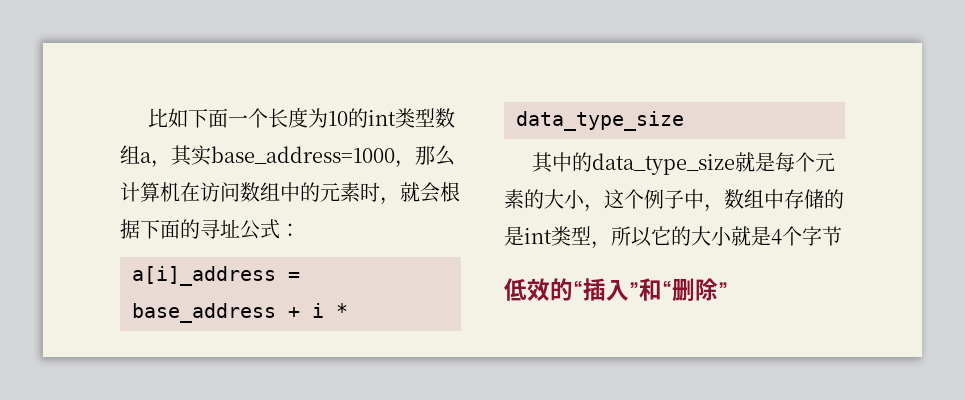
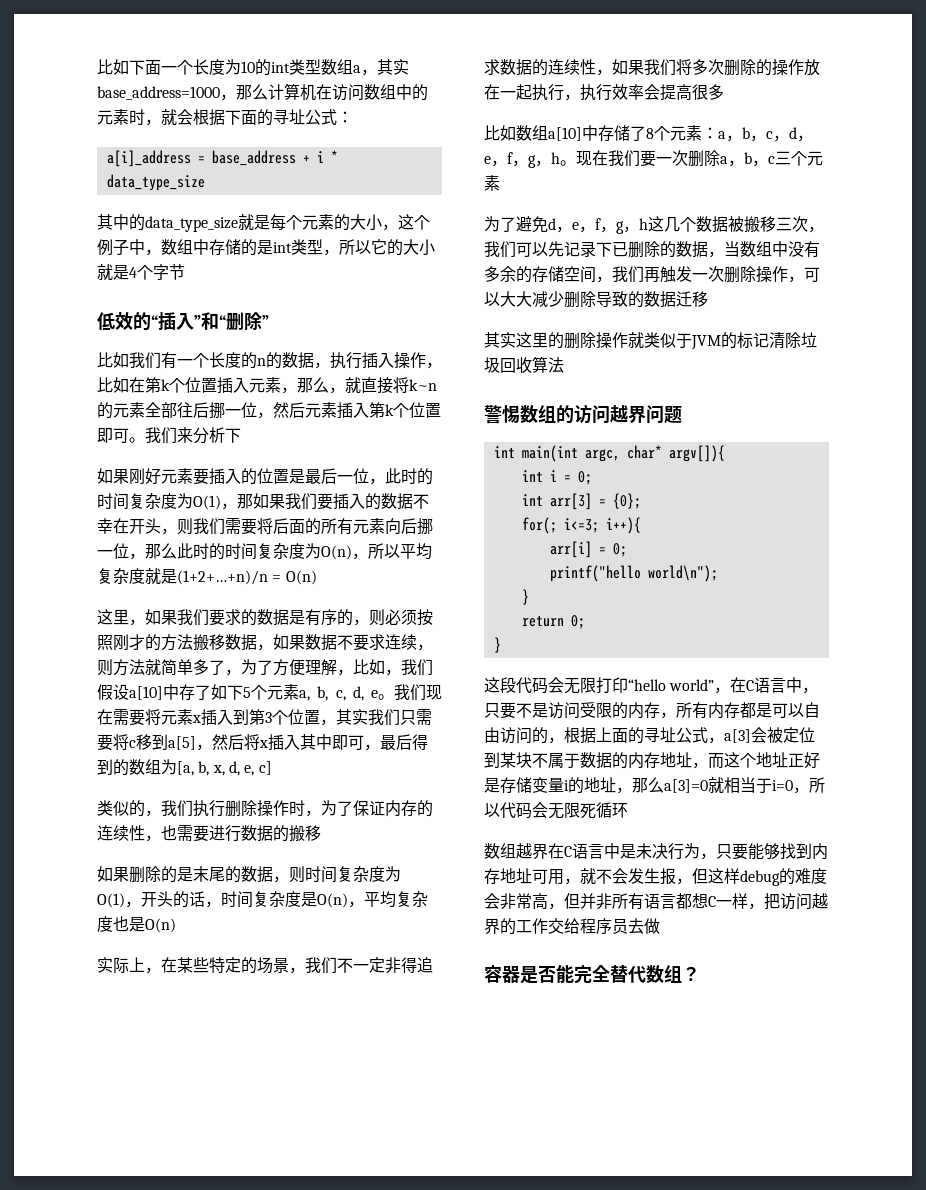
+ 比如我们有一个长度的n的数据，执行插入操作，比如在第k个位置插入元素，那么，就直接将k~n的元素全部往后挪一位，然后元素插入第k个位置即可。我们来分析下
+ 如果刚好元素要插入的位置是最后一位，此时的时间复杂度为O(1)，那如果我们要插入的数据不幸在开头，则我们需要将后面的所有元素向后挪一位，那么此时的时间复杂度为O(n)，所以平均复杂度就是(1+2+…+n)/n = O(n)
+ 这里，如果我们要求的数据是有序的，则必须按照刚才的方法搬移数据，如果数据不要求连续，则方法就简单多了，为了方便理解，比如，我们假设a[10]中存了如下5个元素a, b, c, d, e。我们现在需要将元素x插入到第3个位置，其实我们只需要将c移到a[5]，然后将x插入其中即可，最后得到的数组为[a, b, x, d, e, c]
+ 类似的，我们执行删除操作时，为了保证内存的连续性，也需要进行数据的搬移
+ 如果删除的是末尾的数据，则时间复杂度为O(1)，开头的话，时间复杂度是O(n)，平均复杂度也是O(n)
+ 实际上，在某些特定的场景，我们不一定非得追求数据的连续性，如果我们将多次删除的操作放在一起执行，执行效率会提高很多
+ 比如数组a[10]中存储了8个元素：a，b，c，d，e，f，g，h。现在我们要一次删除a，b，c三个元素
+ 为了避免d，e，f，g，h这几个数据被搬移三次，我们可以先记录下已删除的数据，当数组中没有多余的存储空间，我们再触发一次删除操作，可以大大减少删除导致的数据迁移
+ 其实这里的删除操作就类似于JVM的标记清除垃圾回收算法
+ 警惕数组的访问越界问题
+ int main(int argc, char* argv[]){
+ int i = 0;
+ int arr[3] = {0};
+ for(; i<=3; i++){
+ arr[i] = 0;
+ printf("hello world\n");
+ }
+ return 0;
+ }
+ 这段代码会无限打印“hello world”，在C语言中，只要不是访问受限的内存，所有内存都是可以自由访问的，根据上面的寻址公式，a[3]会被定位到某块不属于数据的内存地址，而这个地址正好是存储变量i的地址，那么a[3]=0就相当于i=0，所以代码会无限死循环
+ 数组越界在C语言中是未决行为，只要能够找到内存地址可用，就不会发生报，但这样debug的难度会非常高，但并非所有语言都想C一样，把访问越界的工作交给程序员去做
+ 容器是否能完全替代数组？

